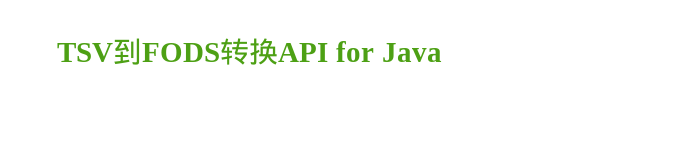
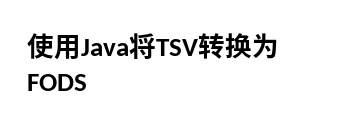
- TSV到FODS转换API for Java
+ 使用Java将TSV转换为FODS

